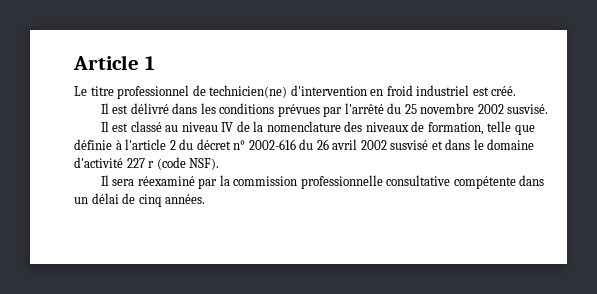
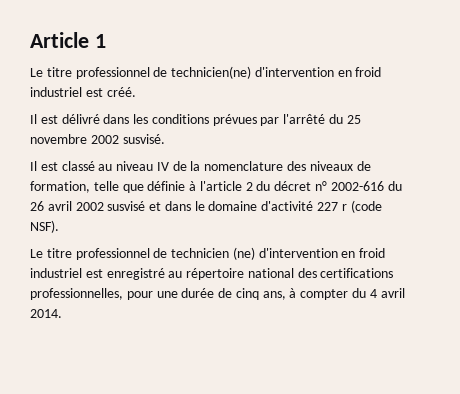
- Il sera réexaminé par la commission professionnelle consultative compétente dans un délai de cinq années.
+ Le titre professionnel de technicien (ne) d'intervention en froid industriel est enregistré au répertoire national des certifications professionnelles, pour une durée de cinq ans, à compter du 4 avril 2014.

